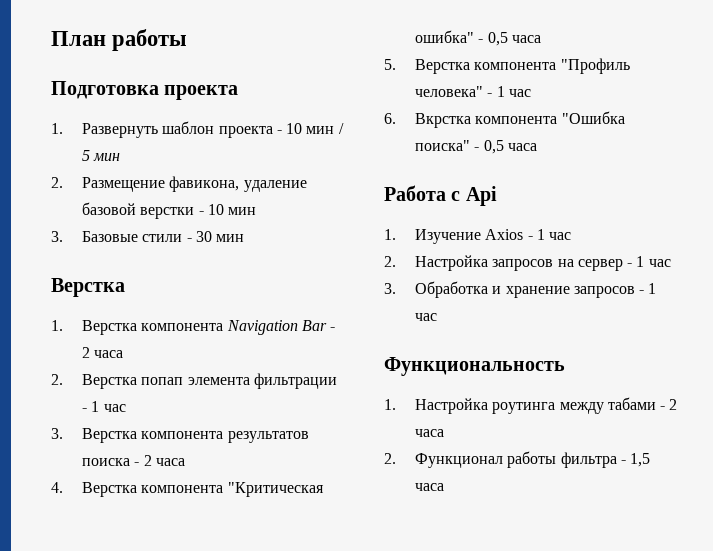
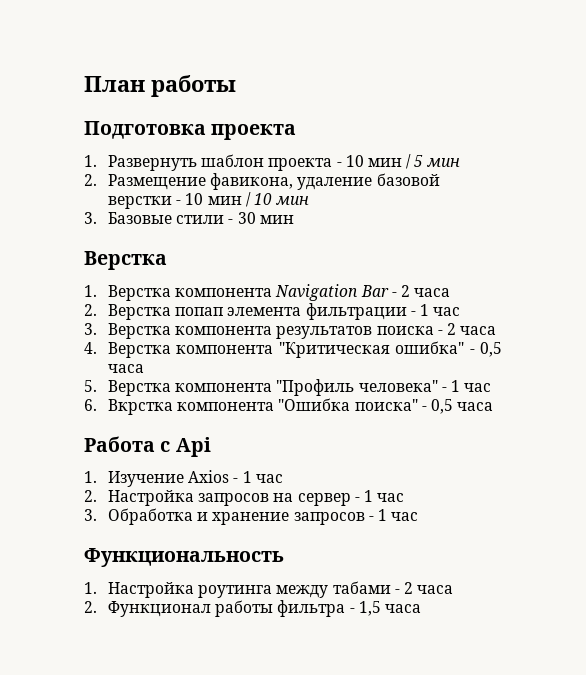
- 2. Размещение фавикона, удаление базовой верстки - 10 мин
+ 2. Размещение фавикона, удаление базовой верстки - 10 мин / 10 мин

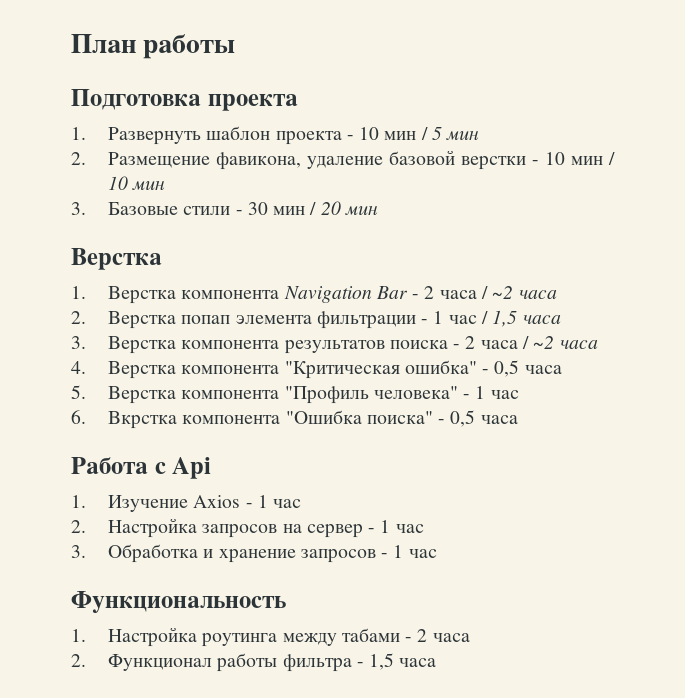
- 3. Базовые стили - 30 мин
+ 3. Базовые стили - 30 мин / 20 мин
- 1. Верстка компонента Navigation Bar - 2 часа
+ 1. Верстка компонента Navigation Bar - 2 часа / ~2 часа
- 2. Верстка попап элемента фильтрации - 1 час
+ 2. Верстка попап элемента фильтрации - 1 час / 1,5 часа
- 3. Верстка компонента результатов поиска - 2 часа
+ 3. Верстка компонента результатов поиска - 2 часа / ~2 часа

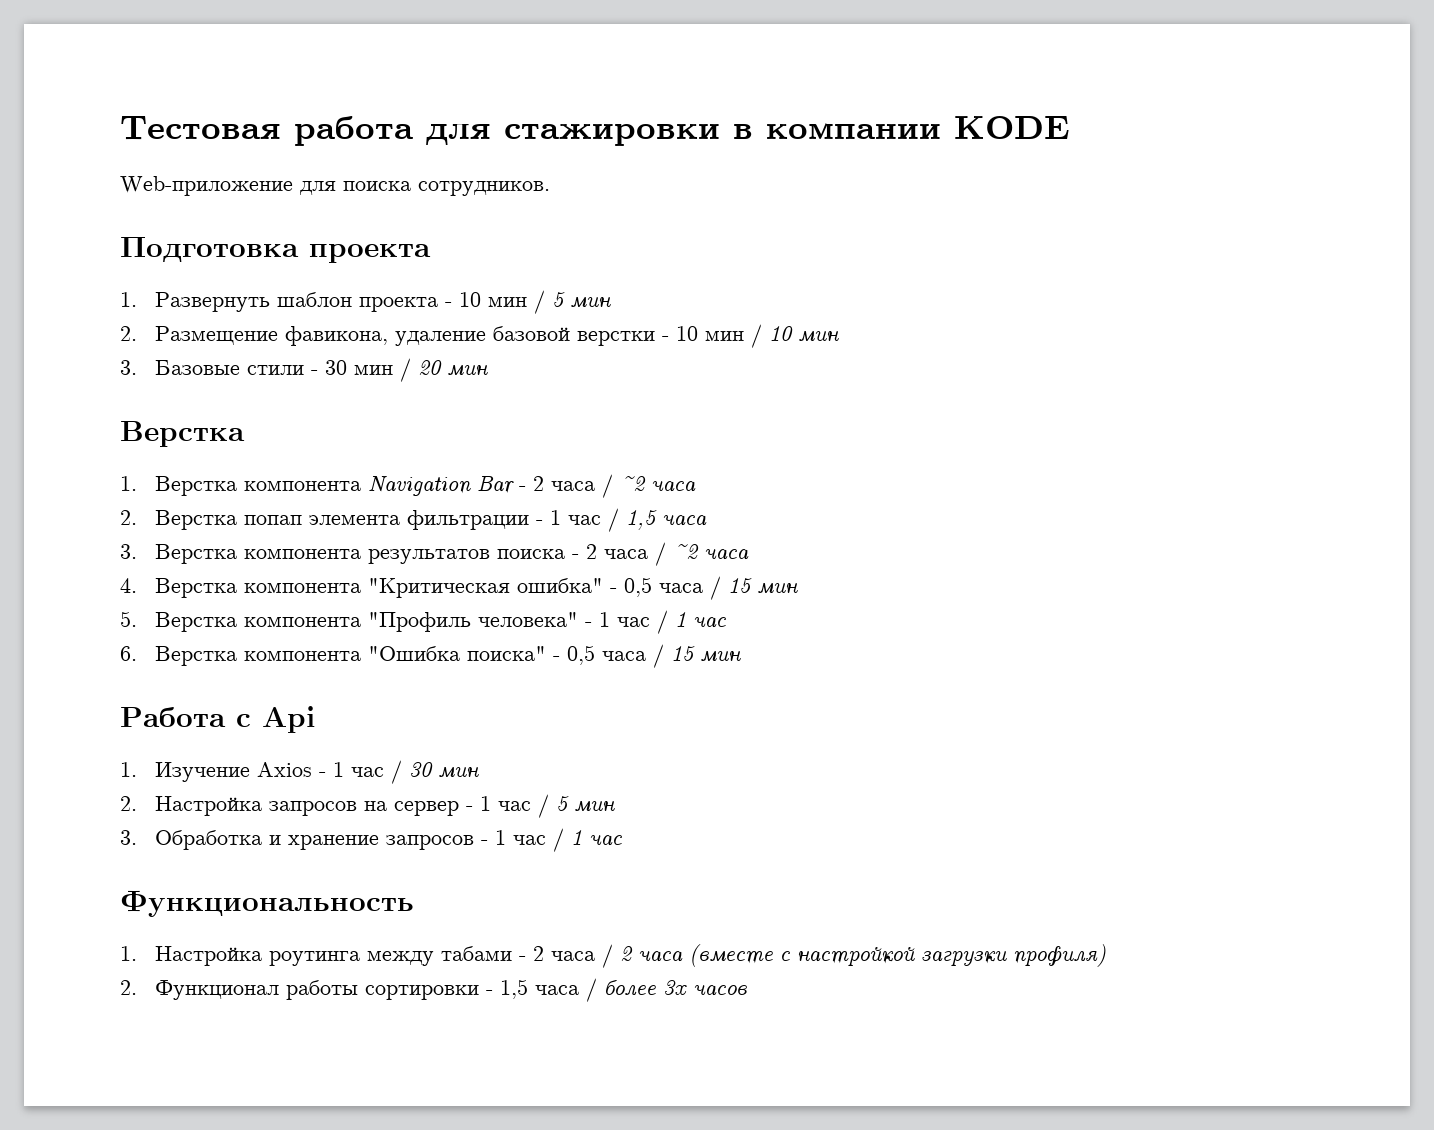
- План работы
+ Тестовая работа для стажировки в компании KODE
+ Web-приложение для поиска сотрудников.
- 4. Верстка компонента "Критическая ошибка" - 0,5 часа
+ 4. Верстка компонента "Критическая ошибка" - 0,5 часа / 15 мин
- 5. Верстка компонента "Профиль человека" - 1 час
+ 5. Верстка компонента "Профиль человека" - 1 час / 1 час
- 6. Вкрстка компонента "Ошибка поиска" - 0,5 часа
+ 6. Верстка компонента "Ошибка поиска" - 0,5 часа / 15 мин
- 1. Изучение Axios - 1 час
+ 1. Изучение Axios - 1 час / 30 мин
- 2. Настройка запросов на сервер - 1 час
+ 2. Настройка запросов на сервер - 1 час / 5 мин
- 3. Обработка и хранение запросов - 1 час
+ 3. Обработка и хранение запросов - 1 час / 1 час
- 1. Настройка роутинга между табами - 2 часа
+ 1. Настройка роутинга между табами - 2 часа / 2 часа (вместе с настройкой загрузки профиля)
- 2. Функционал работы фильтра - 1,5 часа
+ 2. Функционал работы сортировки - 1,5 часа / более 3х часов

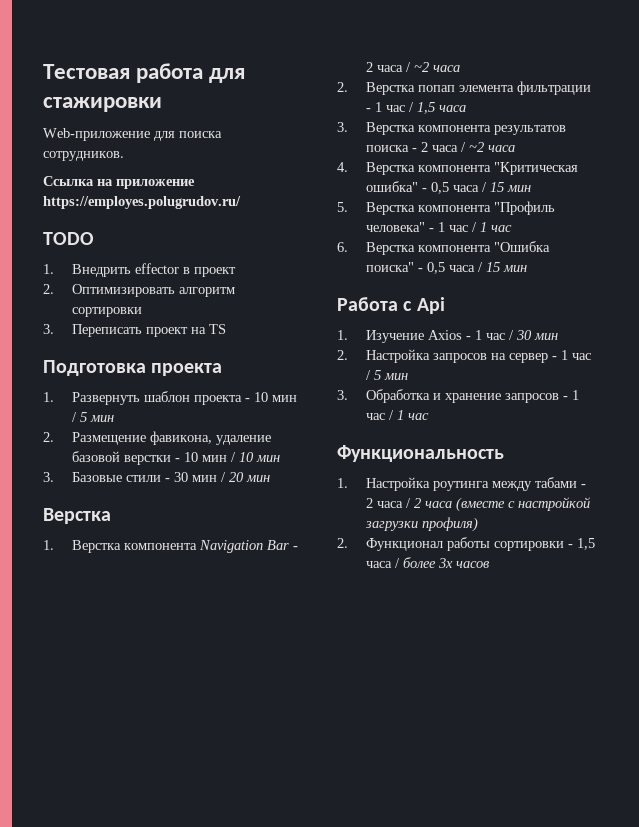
- Тестовая работа для стажировки в компании KODE
+ Тестовая работа для стажировки
+ Ссылка на приложение https://employes.polugrudov.ru/
+ TODO
+ 1. Внедрить effector в проект
+ 2. Оптимизировать алгоритм сортировки
+ 3. Переписать проект на TS

